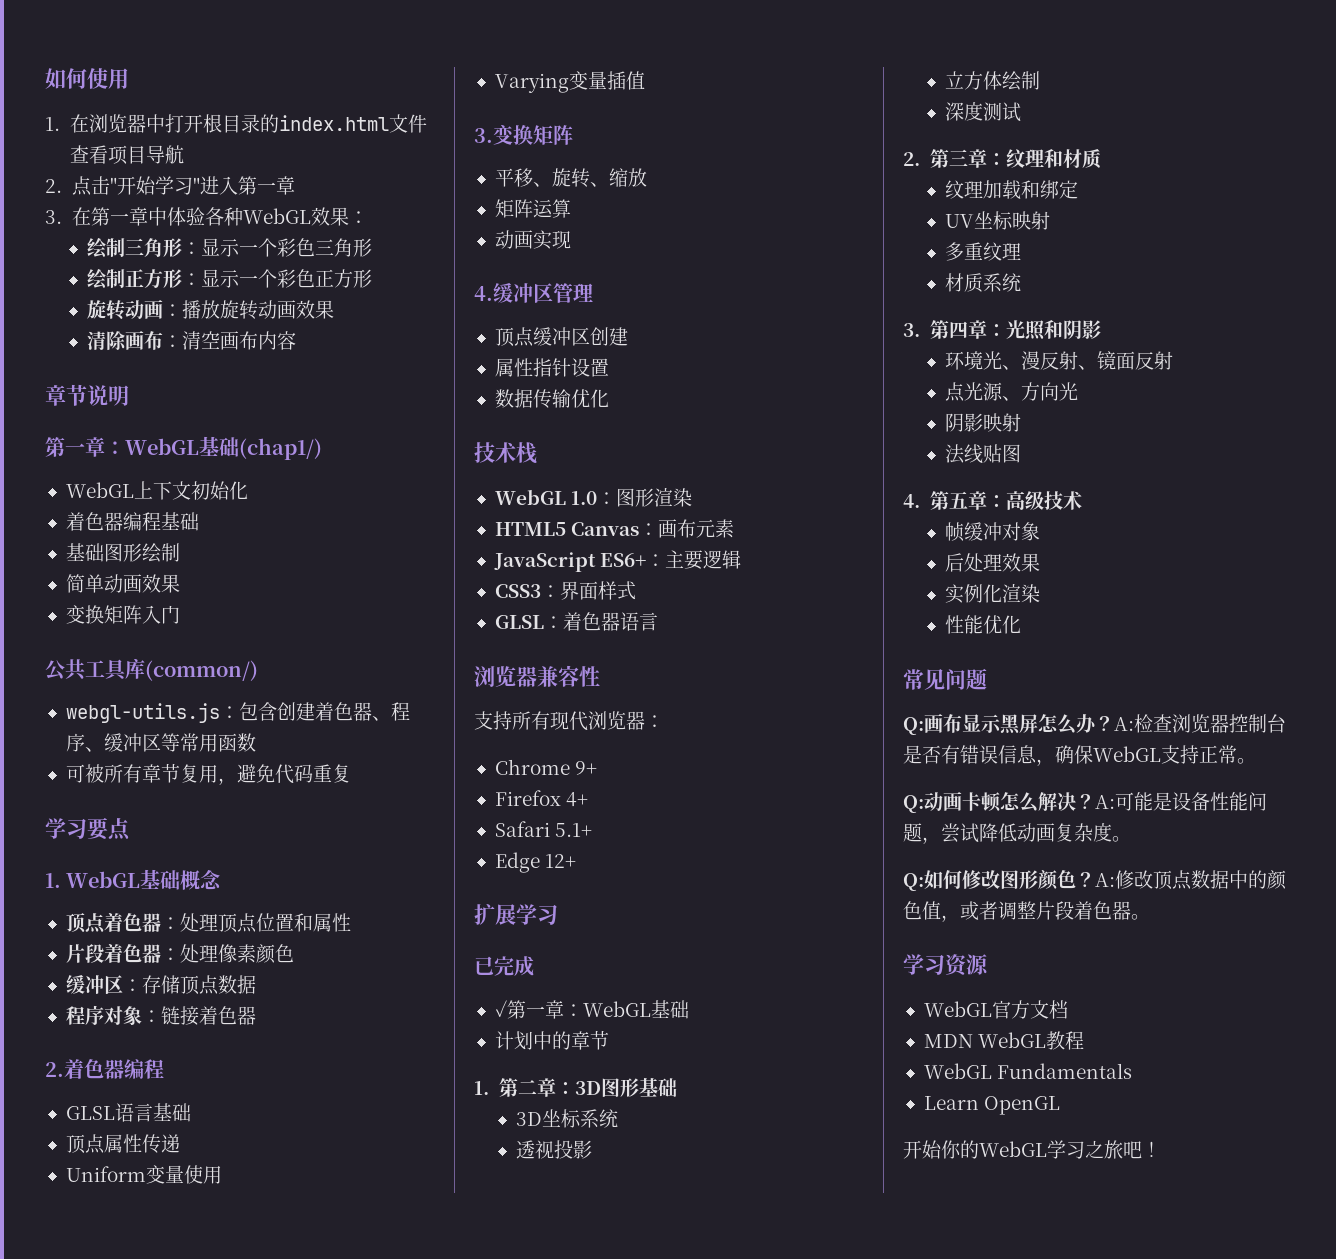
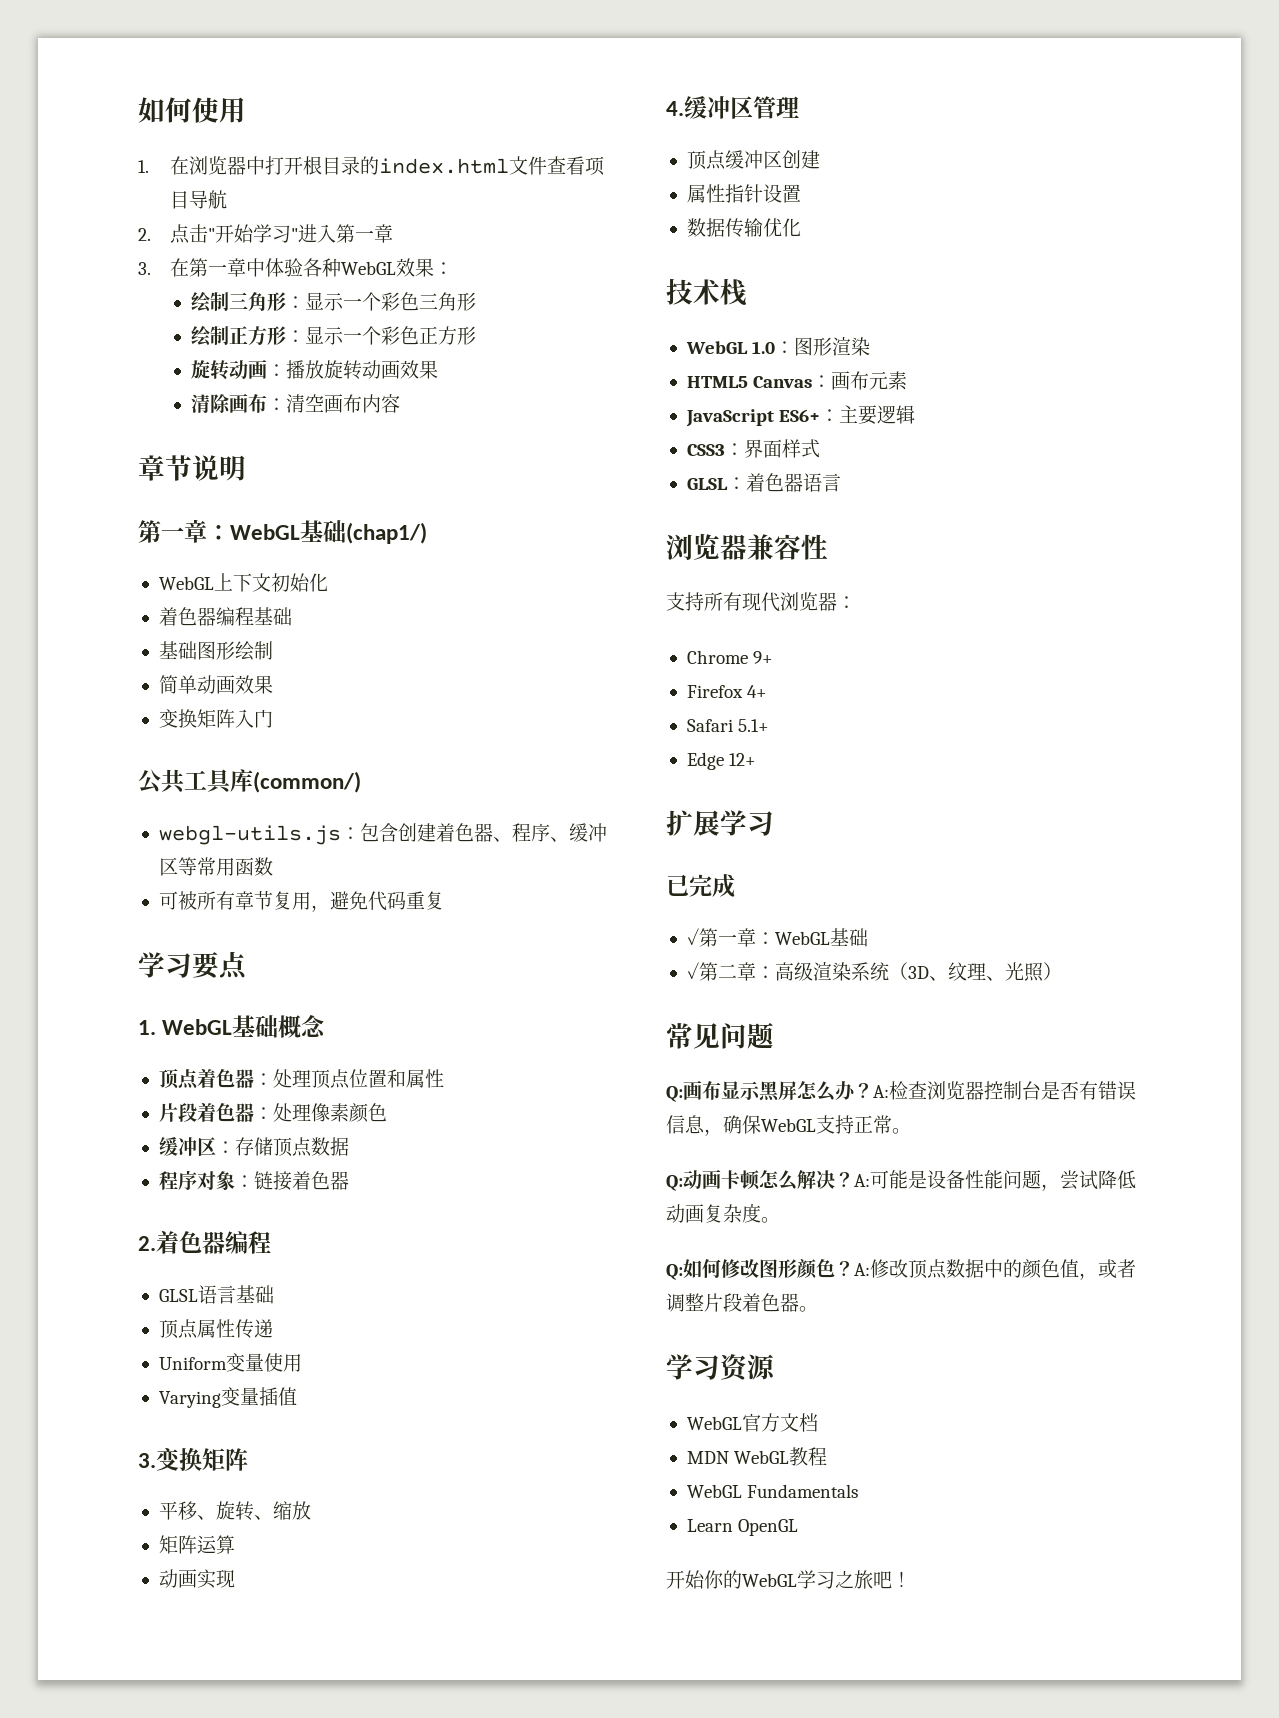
- 计划中的章节
- 1.第二章：3D图形基础
- 3D坐标系统
- 透视投影
- 立方体绘制
- 深度测试
- 2.第三章：纹理和材质
- 纹理加载和绑定
- UV坐标映射
- 多重纹理
- 材质系统
- 3.第四章：光照和阴影
- 环境光、漫反射、镜面反射
- 点光源、方向光
- 阴影映射
- 法线贴图
- 4.第五章：高级技术
- 帧缓冲对象
- 后处理效果
- 实例化渲染
- 性能优化
+ ✓第二章：高级渲染系统（3D、纹理、光照）

